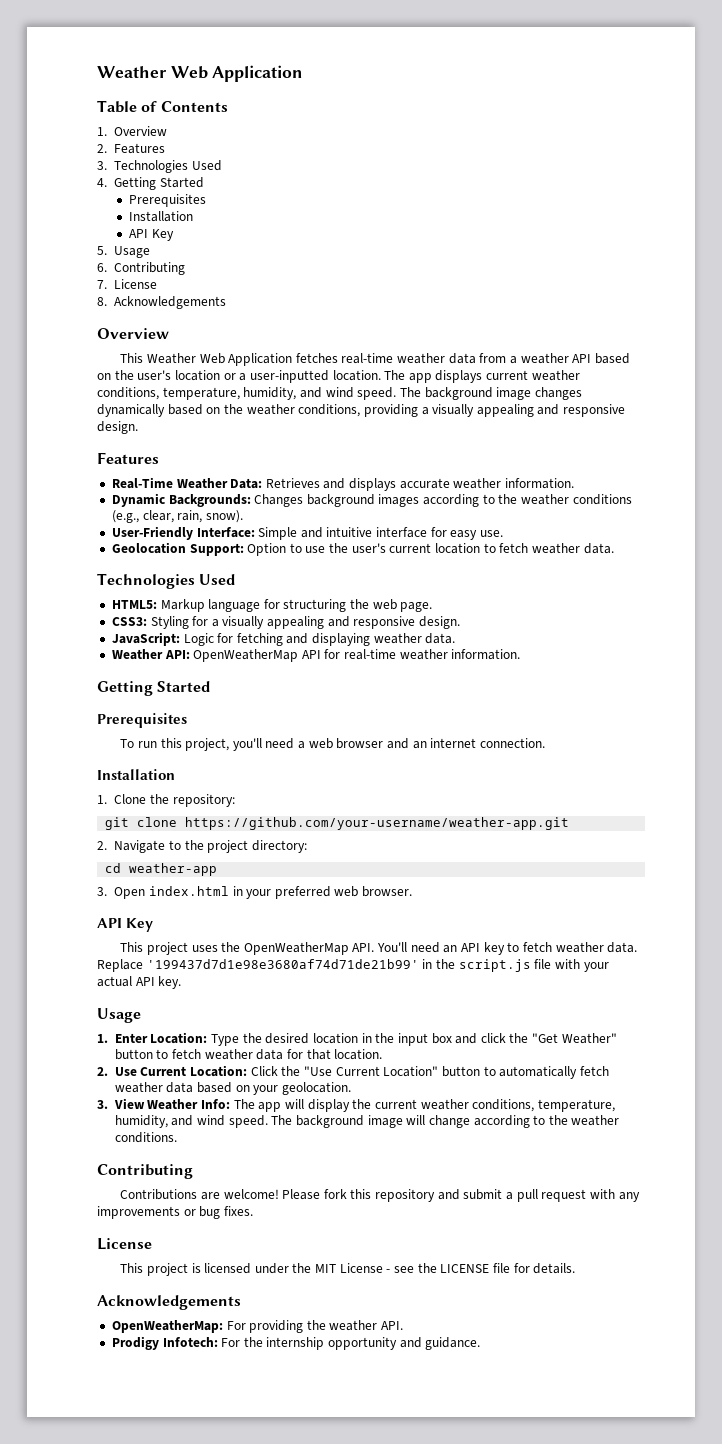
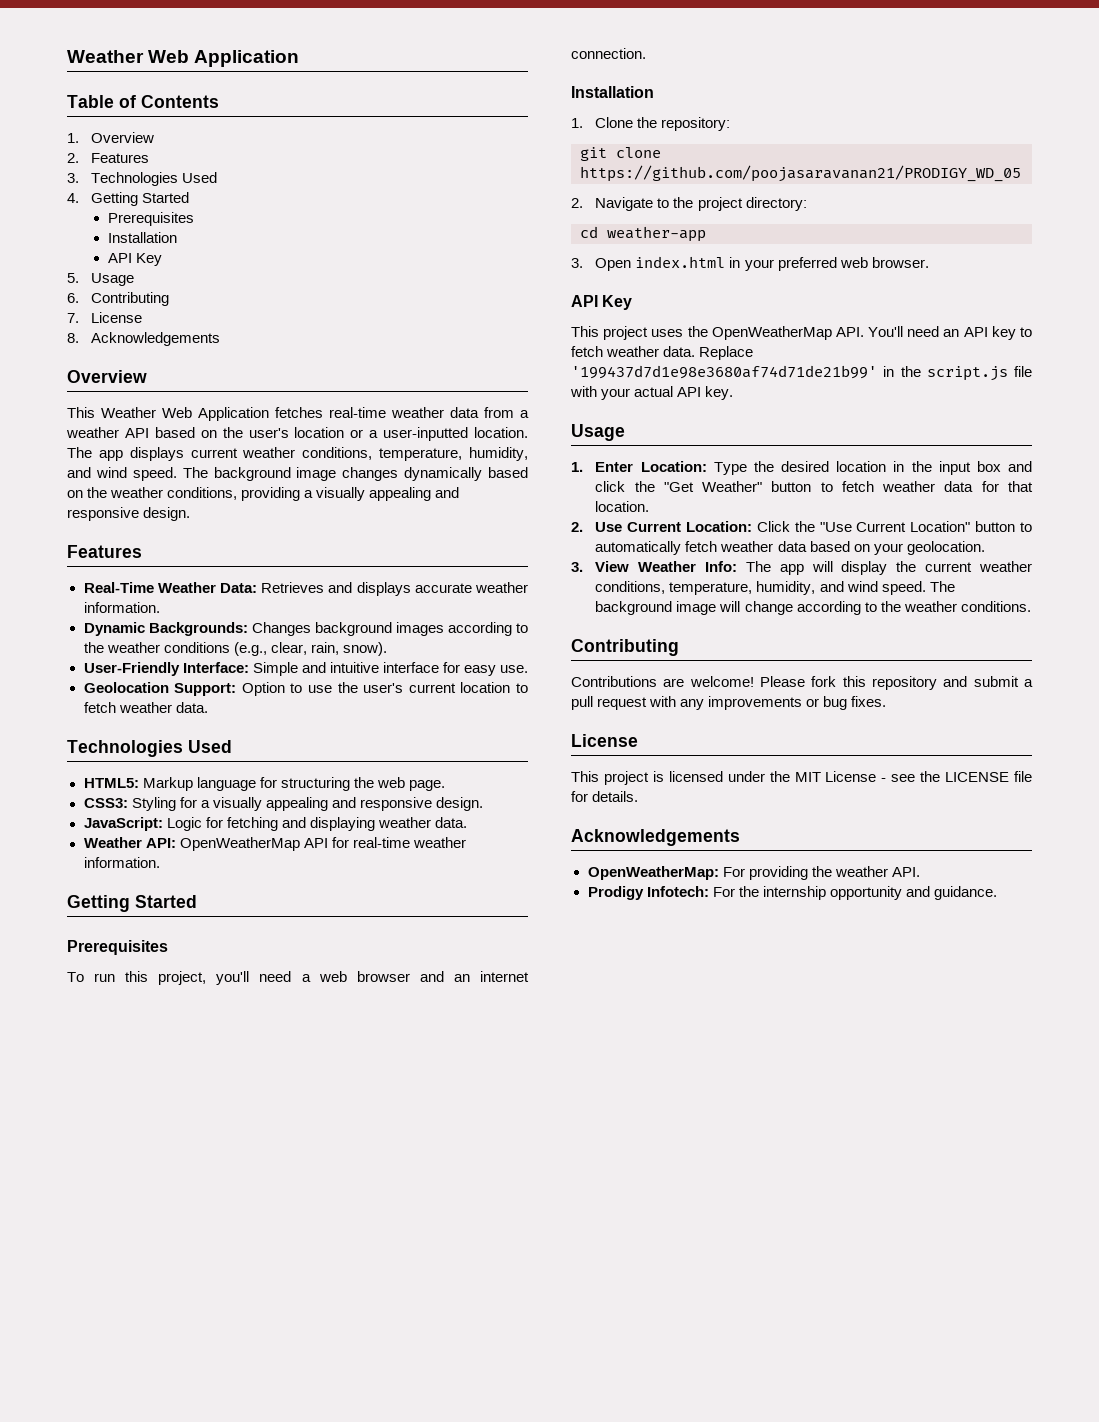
- git clone https://github.com/your-username/weather-app.git
+ git clone https://github.com/poojasaravanan21/PRODIGY_WD_05

